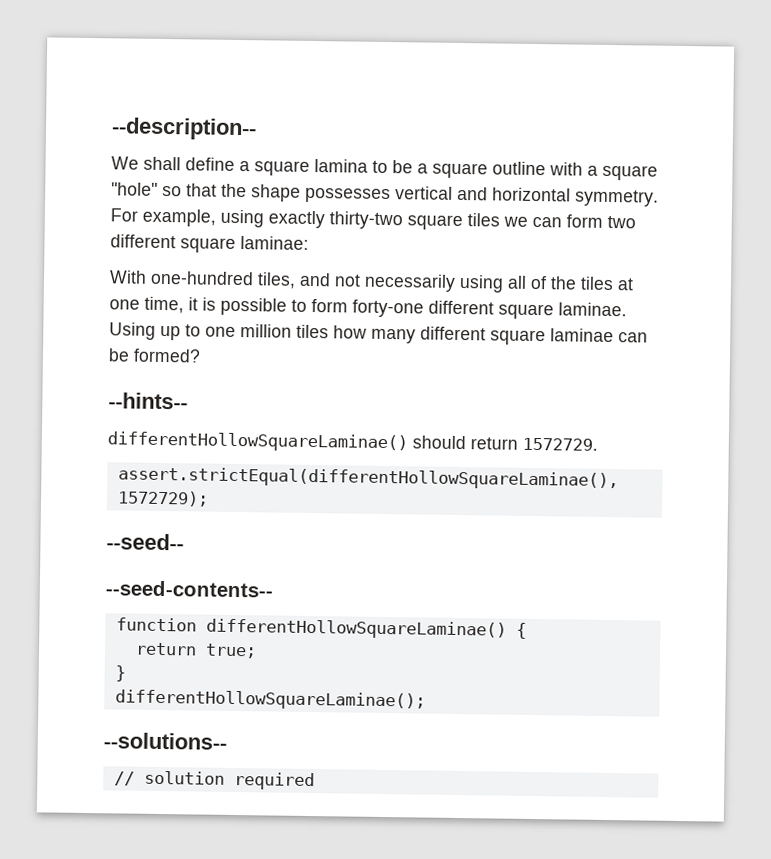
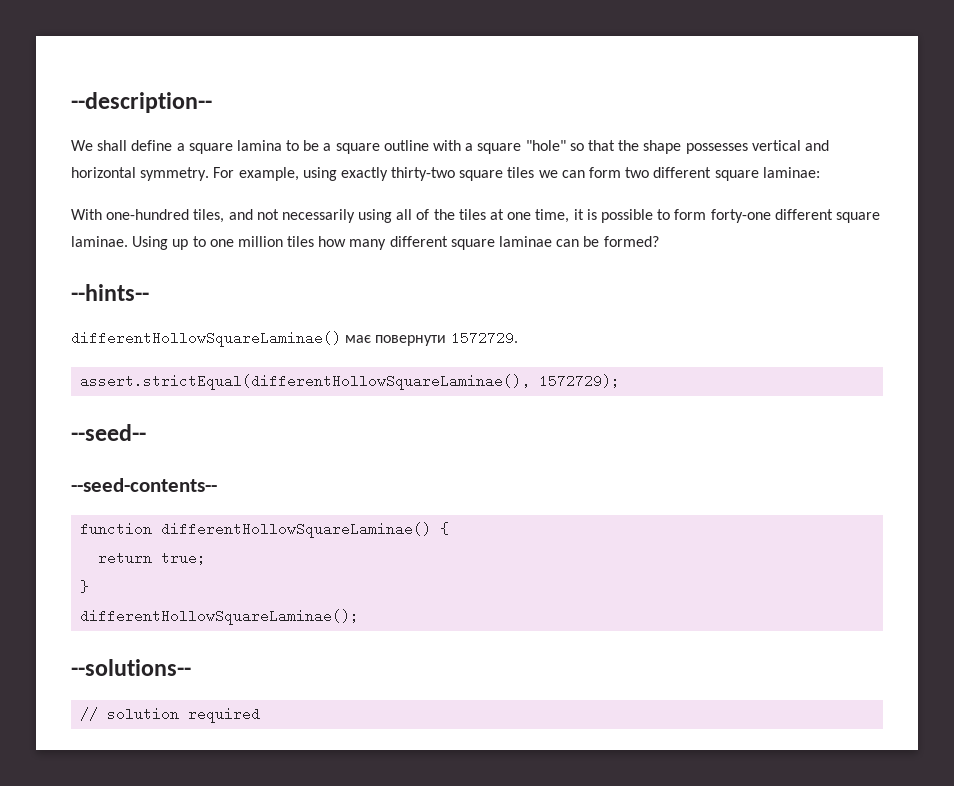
- differentHollowSquareLaminae() should return 1572729.
+ differentHollowSquareLaminae() має повернути 1572729.

